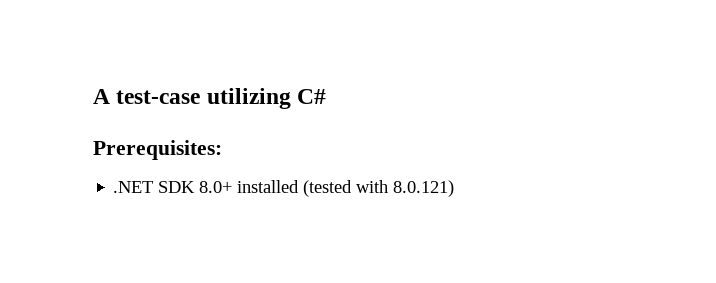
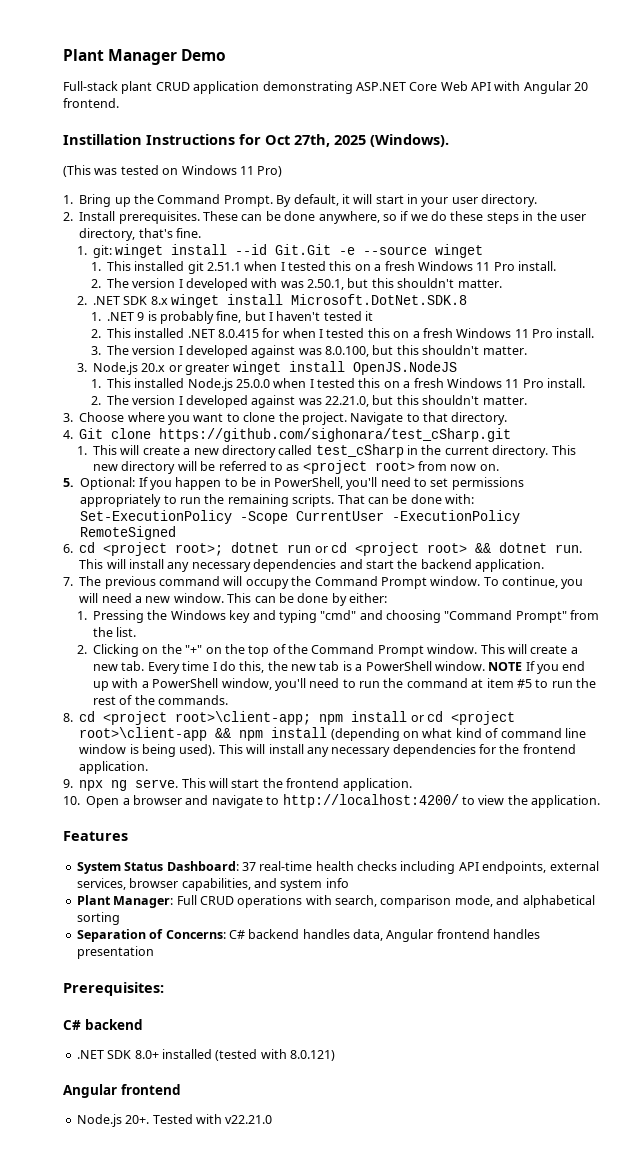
- A test-case utilizing C#
+ Plant Manager Demo
+ Full-stack plant CRUD application demonstrating ASP.NET Core Web API with Angular 20 frontend.
+ Instillation Instructions for Oct 27th, 2025 (Windows).
+ (This was tested on Windows 11 Pro)
+ 1. Bring up the Command Prompt. By default, it will start in your user directory.
+ 2. Install prerequisites. These can be done anywhere, so if we do these steps in the user directory, that's fine.
+ 1. git: winget install --id Git.Git -e --source winget
+ 1. This installed git 2.51.1 when I tested this on a fresh Windows 11 Pro install.
+ 2. The version I developed with was 2.50.1, but this shouldn't matter.
+ 2. .NET SDK 8.x winget install Microsoft.DotNet.SDK.8
+ 1. .NET 9 is probably fine, but I haven't tested it
+ 2. This installed .NET 8.0.415 for when I tested this on a fresh Windows 11 Pro install.
+ 3. The version I developed against was 8.0.100, but this shouldn't matter.
+ 3. Node.js 20.x or greater winget install OpenJS.NodeJS
+ 1. This installed Node.js 25.0.0 when I tested this on a fresh Windows 11 Pro install.
+ 2. The version I developed against was 22.21.0, but this shouldn't matter.
+ 3. Choose where you want to clone the project. Navigate to that directory.
+ 4. Git clone https://github.com/sighonara/test_cSharp.git
+ 1. This will create a new directory called test_cSharp in the current directory. This new directory will be referred to as <project root> from now on.
+ 5. Optional: If you happen to be in PowerShell, you'll need to set permissions appropriately to run the remaining scripts. That can be done with: Set-ExecutionPolicy -Scope CurrentUser -ExecutionPolicy RemoteSigned
+ 6. cd <project root>; dotnet run or cd <project root> && dotnet run. This will install any necessary dependencies and start the backend application.
+ 7. The previous command will occupy the Command Prompt window. To continue, you will need a new window. This can be done by either:
+ 1. Pressing the Windows key and typing "cmd" and choosing "Command Prompt" from the list.
+ 2. Clicking on the "+" on the top of the Command Prompt window. This will create a new tab. Every time I do this, the new tab is a PowerShell window. NOTE If you end up with a PowerShell window, you'll need to run the command at item #5 to run the rest of the commands.
+ 8. cd <project root>\client-app; npm install or cd <project root>\client-app && npm install (depending on what kind of command line window is being used). This will install any necessary dependencies for the frontend application.
+ 9. npx ng serve. This will start the frontend application.
+ 10. Open a browser and navigate to http://localhost:4200/ to view the application.
+ Features
+ System Status Dashboard: 37 real-time health checks including API endpoints, external services, browser capabilities, and system info
+ Plant Manager: Full CRUD operations with search, comparison mode, and alphabetical sorting
+ Separation of Concerns: C# backend handles data, Angular frontend handles presentation
  Prerequisites:
+ C# backend
  .NET SDK 8.0+ installed (tested with 8.0.121)
+ Angular frontend
+ Node.js 20+. Tested with v22.21.0

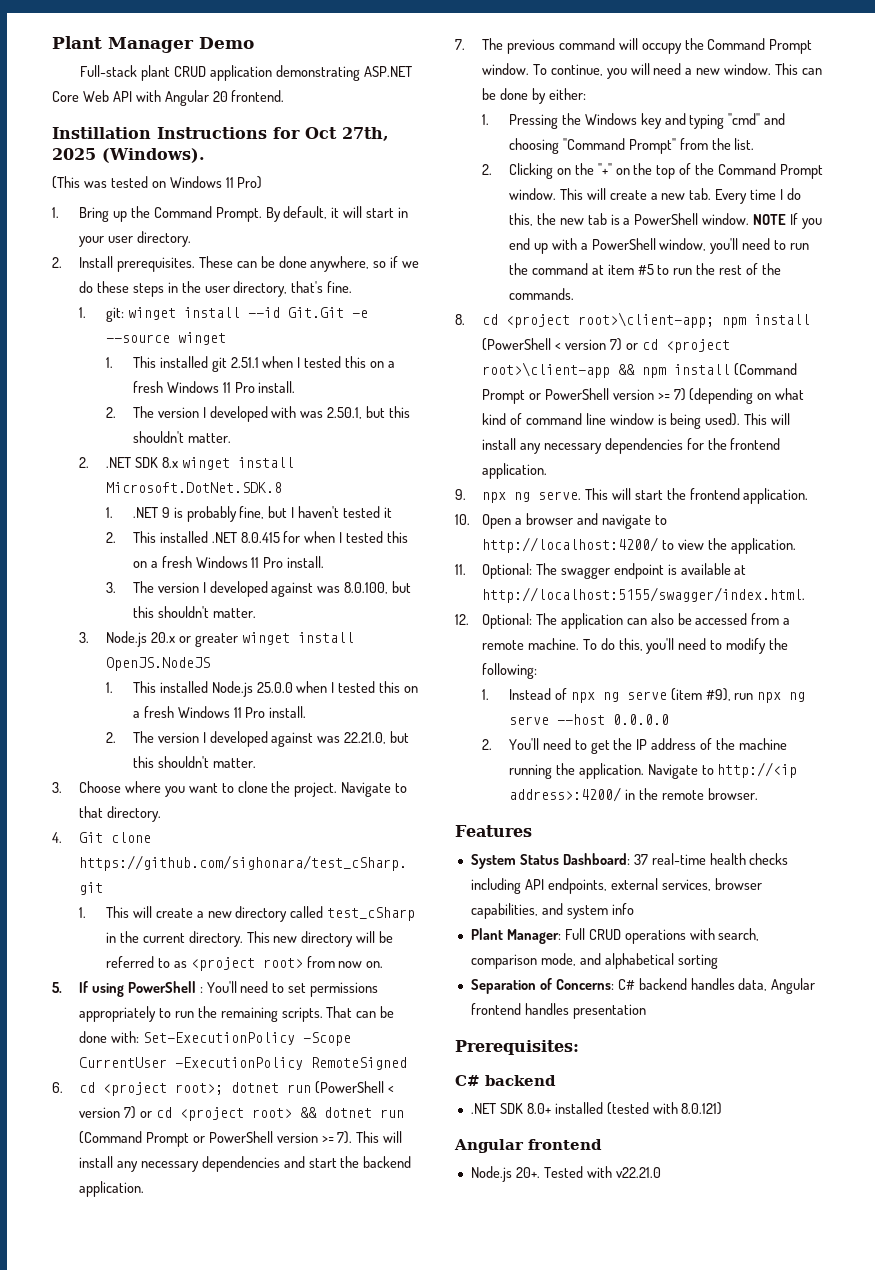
- 5. Optional: If you happen to be in PowerShell, you'll need to set permissions appropriately to run the remaining scripts.
+ 5. If using PowerShell : You'll need to set permissions appropriately to run the remaining scripts.
- 6. cd <project root>; dotnet run or cd <project root> && dotnet run.
+ 6. cd <project root>; dotnet run (PowerShell < version 7) or cd <project root> && dotnet run (Command Prompt or PowerShell version >= 7).
- 8. cd <project root>\client-app; npm install or cd <project root>\client-app && npm install (depending on what kind of command line window is being used).
+ 8. cd <project root>\client-app; npm install (PowerShell < version 7) or cd <project root>\client-app && npm install (Command Prompt or PowerShell version >= 7) (depending on what kind of command line window is being used).
+ 11. Optional: The swagger endpoint is available at http://localhost:5155/swagger/index.html.
+ 12. Optional: The application can also be accessed from a remote machine. To do this, you'll need to modify the following:
+ 1. Instead of npx ng serve (item #9), run npx ng serve --host 0.0.0.0
+ 2. You'll need to get the IP address of the machine running the application. Navigate to http://<ip address>:4200/ in the remote browser.

